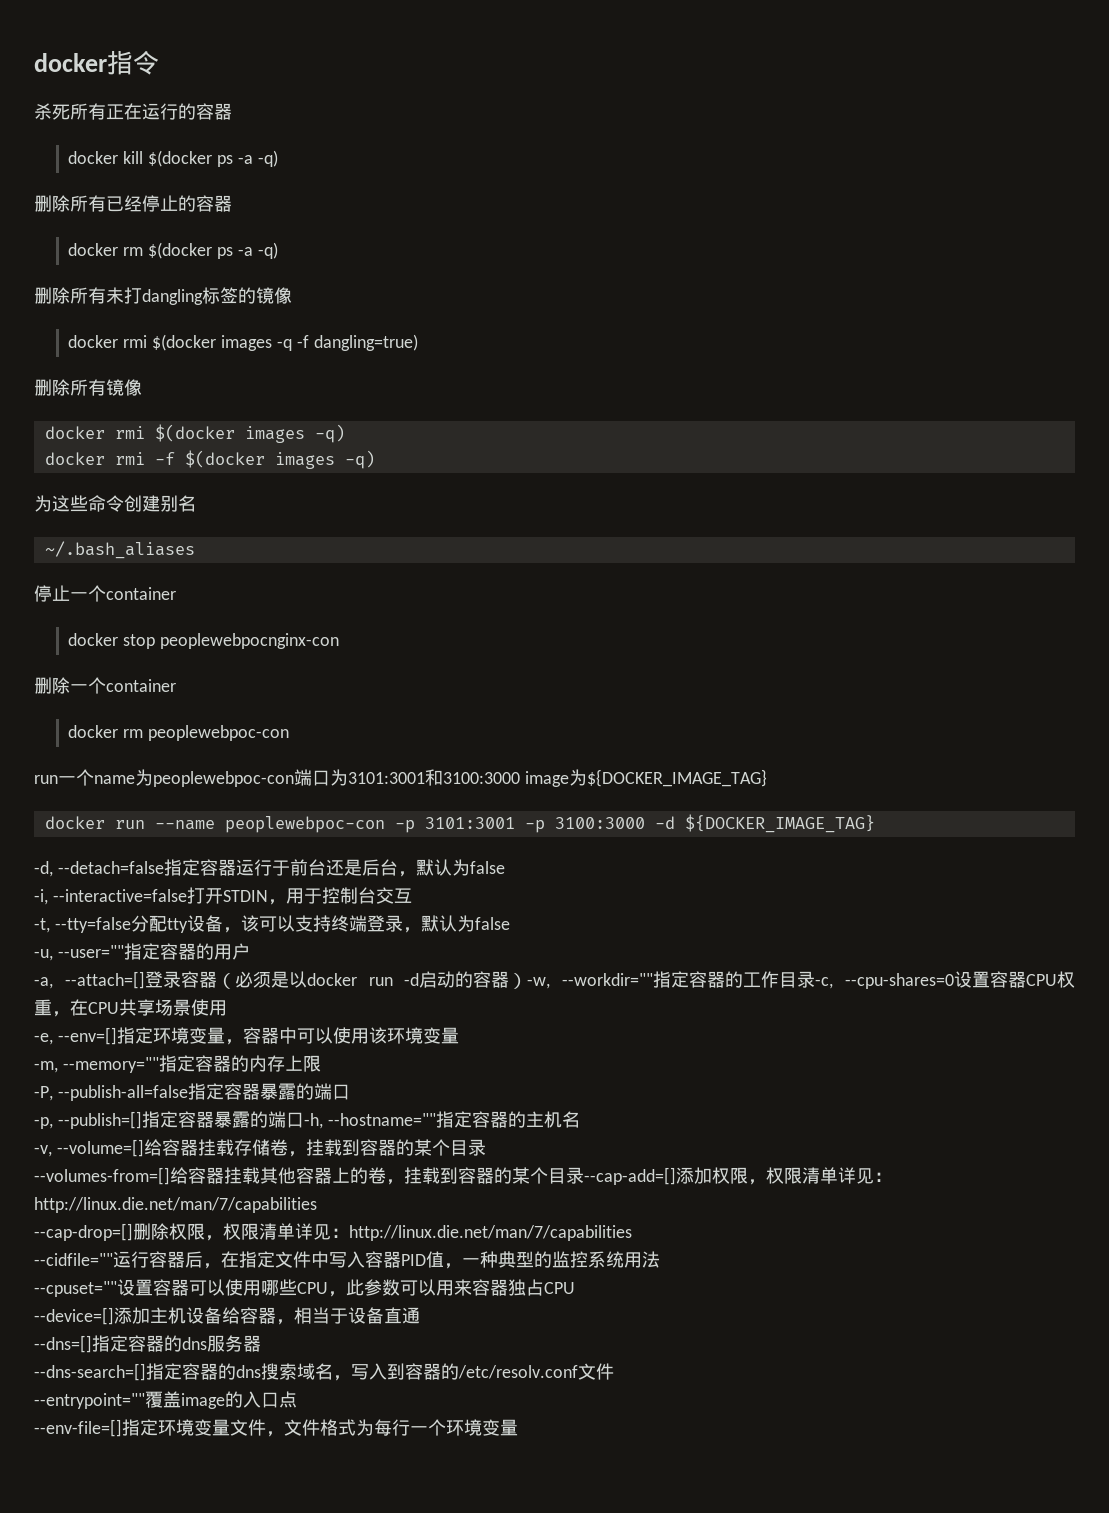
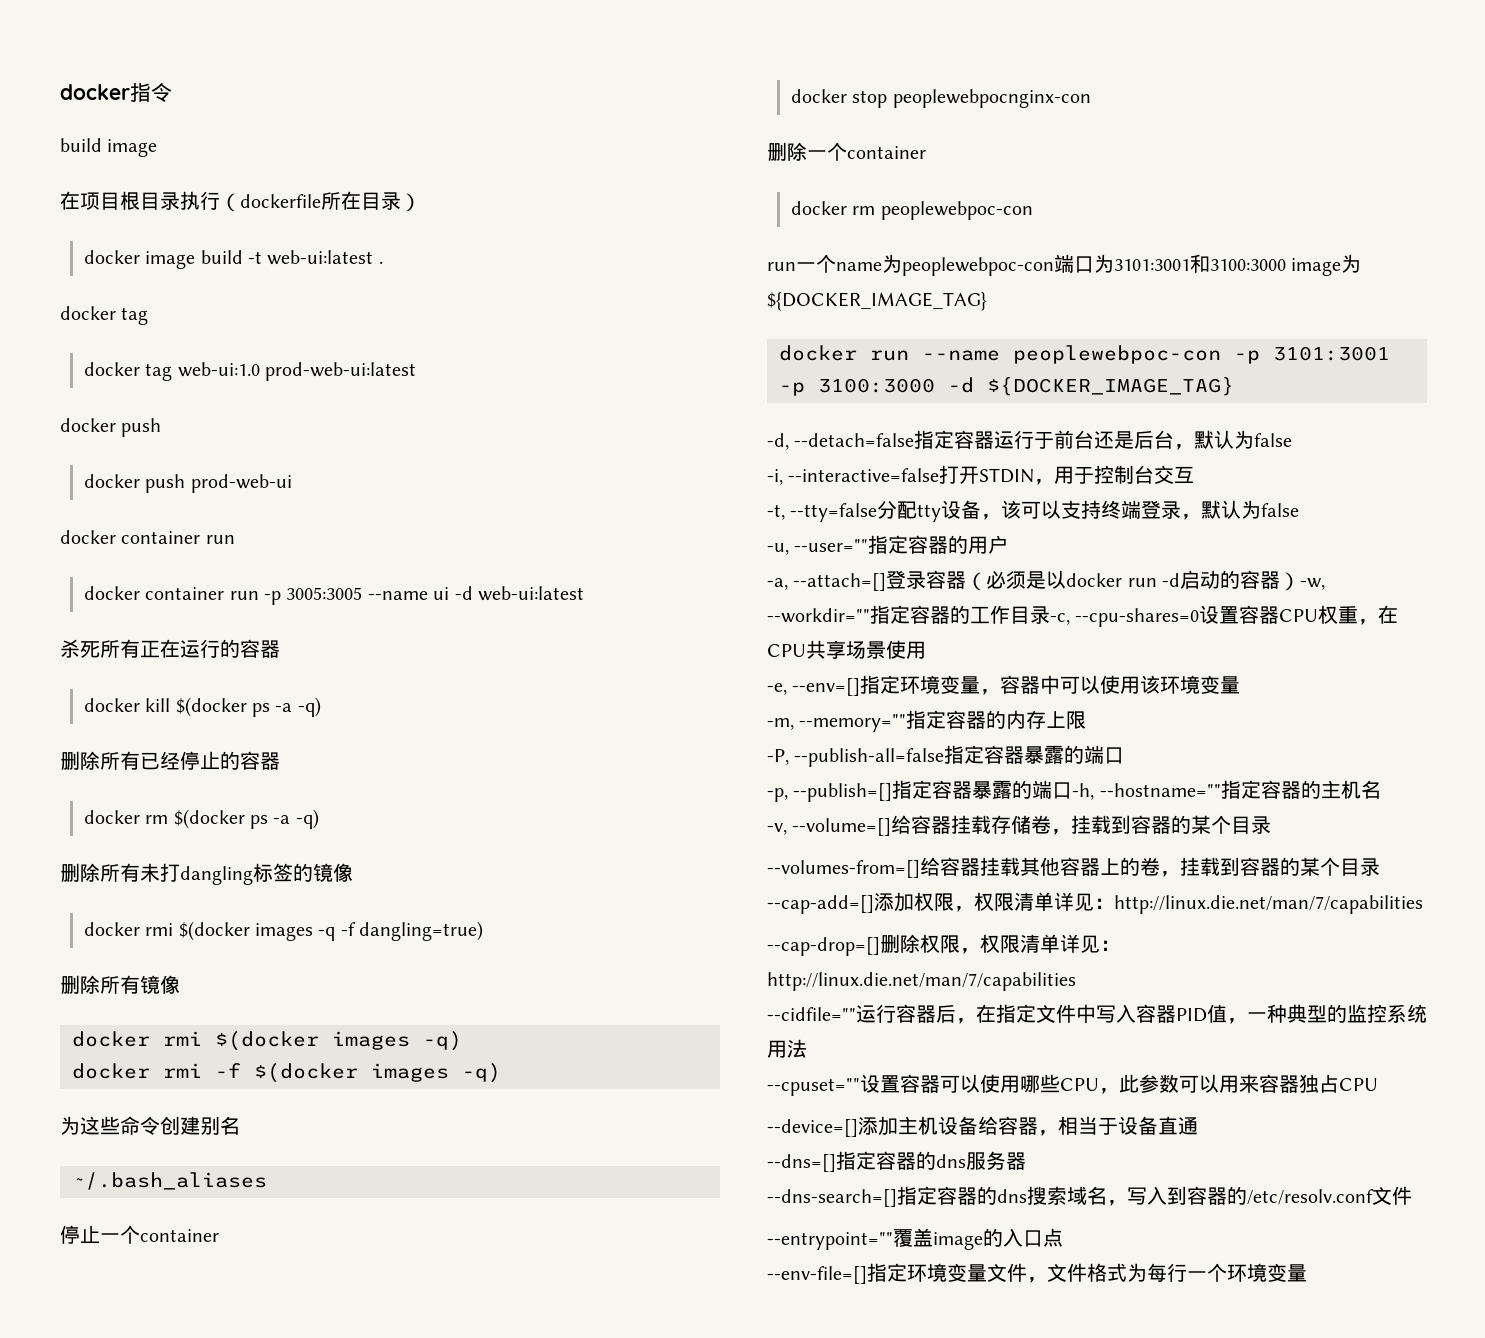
+ build image
+ 在项目根目录执行（dockerfile所在目录）
+ docker image build -t web-ui:latest .
+ docker tag
+ docker tag web-ui:1.0 prod-web-ui:latest
+ docker push
+ docker push prod-web-ui
+ docker container run
+ docker container run -p 3005:3005 --name ui -d web-ui:latest

